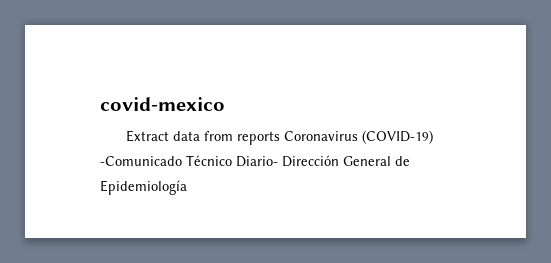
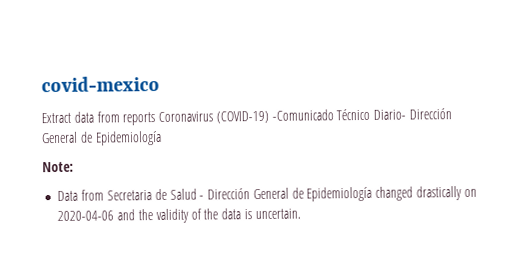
+ Note:
+ Data from Secretaria de Salud - Dirección General de Epidemiología changed drastically on 2020-04-06 and the validity of the data is uncertain.

